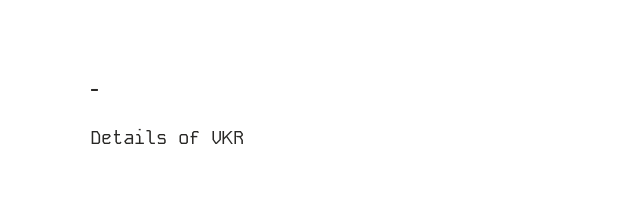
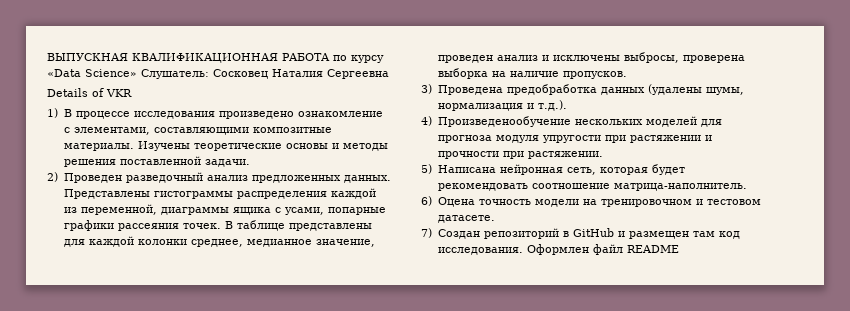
- -
+ ВЫПУСКНАЯ КВАЛИФИКАЦИОННАЯ РАБОТА по курсу «Data Science» Слушатель: Сосковец Наталия Сергеевна
  Details of VKR
+ 1) В процессе исследования произведено ознакомление с элементами, составляющими композитные материалы. Изучены теоретические основы и методы решения поставленной задачи.
+ 2) Проведен разведочный анализ предложенных данных. Представлены гистограммы распределения каждой из переменной, диаграммы ящика с усами, попарные графики рассеяния точек. В таблице представлены для каждой колонки среднее, медианное значение, проведен анализ и исключены выбросы, проверена выборка на наличие пропусков.
+ 3) Проведена предобработка данных (удалены шумы, нормализация и т.д.).
+ 4) Произведенообучение нескольких моделей для прогноза модуля упругости при растяжении и прочности при растяжении.
+ 5) Написана нейронная сеть, которая будет рекомендовать соотношение матрица-наполнитель.
+ 6) Оцена точность модели на тренировочном и тестовом датасете.
+ 7) Создан репозиторий в GitHub и размещен там код исследования. Оформлен файл README

